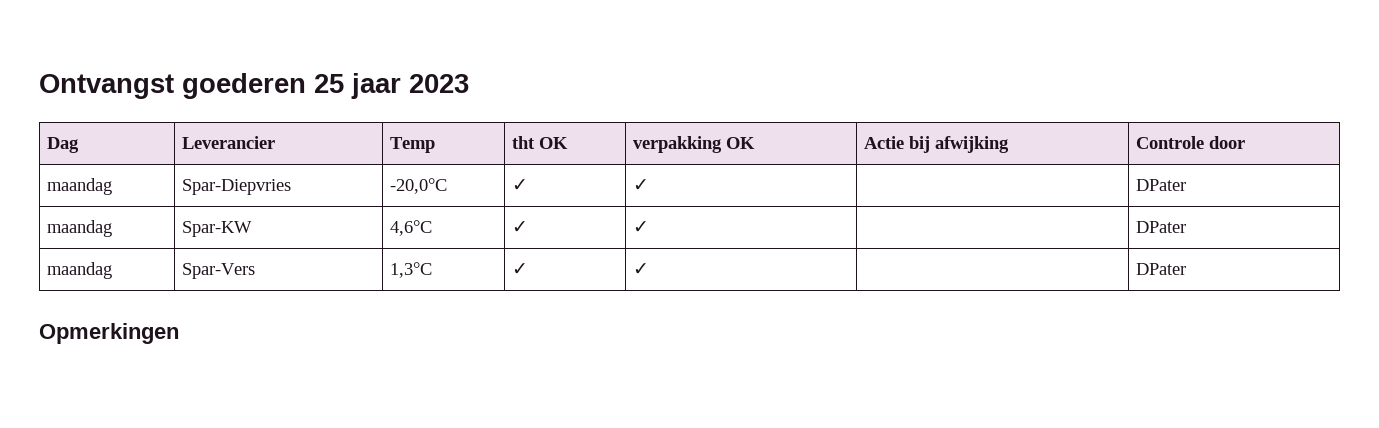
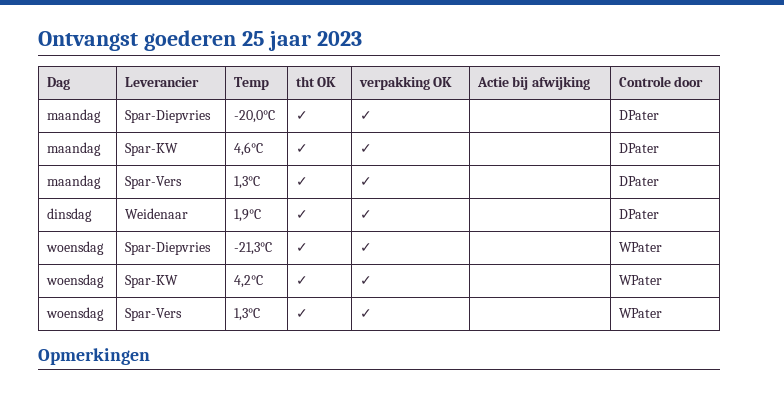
+ dinsdag | Weidenaar | 1,9°C | ✓ | ✓ | | DPater
+ woensdag | Spar-Diepvries | -21,3°C | ✓ | ✓ | | WPater
+ woensdag | Spar-KW | 4,2°C | ✓ | ✓ | | WPater
+ woensdag | Spar-Vers | 1,3°C | ✓ | ✓ | | WPater

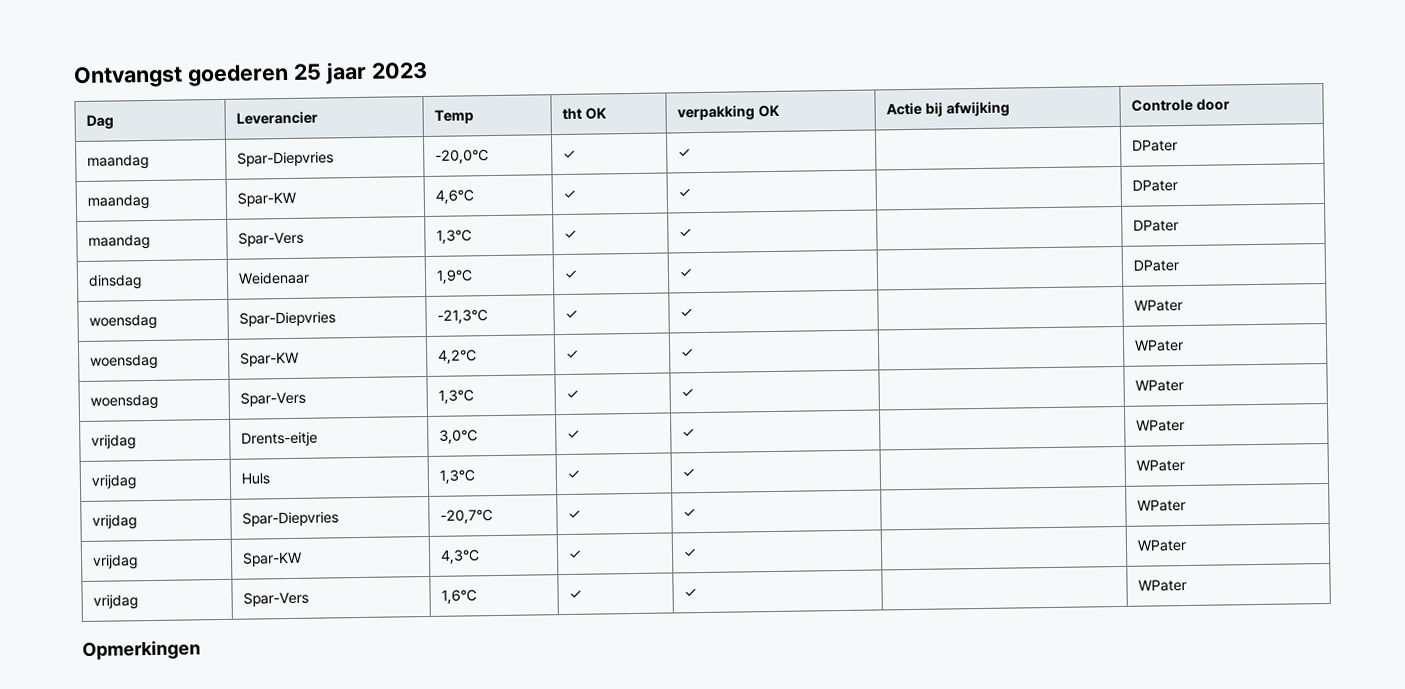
+ vrijdag | Drents-eitje | 3,0°C | ✓ | ✓ | | WPater
+ vrijdag | Huls | 1,3°C | ✓ | ✓ | | WPater
+ vrijdag | Spar-Diepvries | -20,7°C | ✓ | ✓ | | WPater
+ vrijdag | Spar-KW | 4,3°C | ✓ | ✓ | | WPater
+ vrijdag | Spar-Vers | 1,6°C | ✓ | ✓ | | WPater

